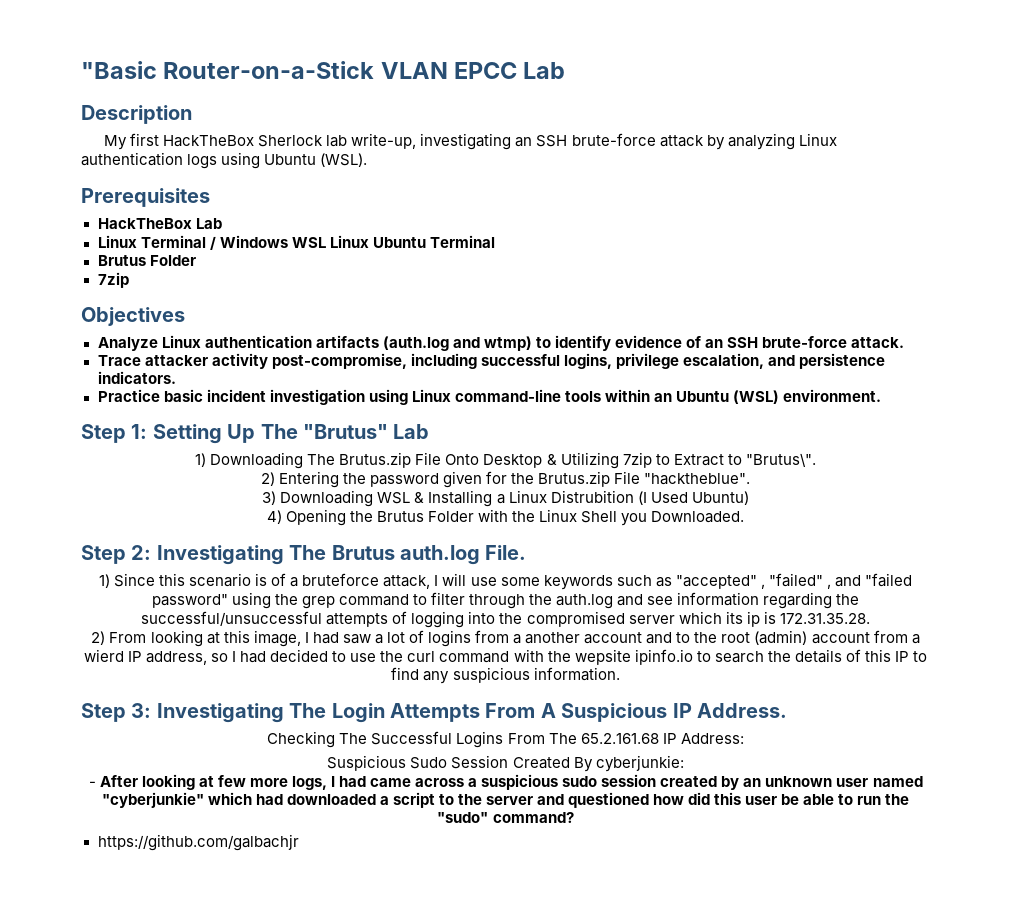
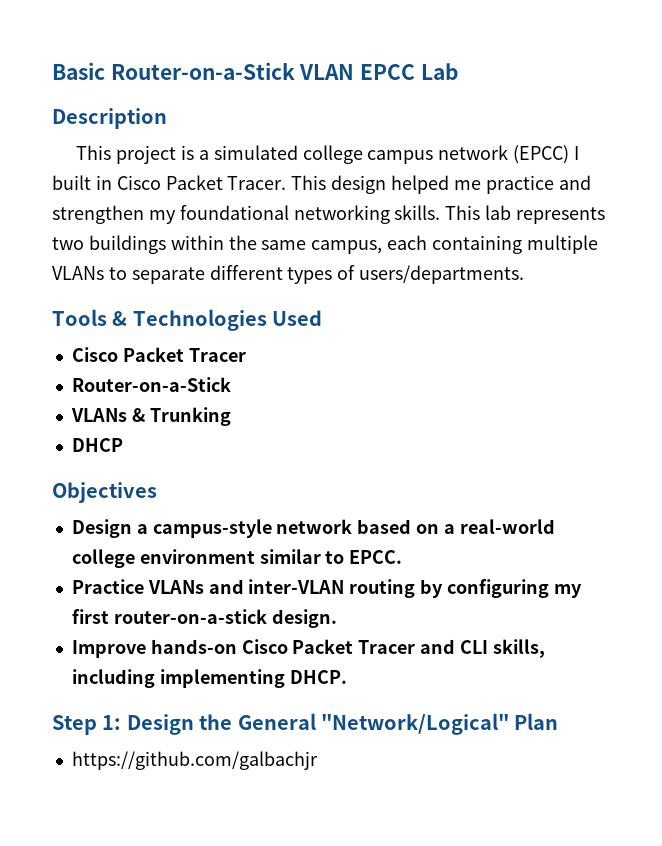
- "Basic Router-on-a-Stick VLAN EPCC Lab
+ Basic Router-on-a-Stick VLAN EPCC Lab
- My first HackTheBox Sherlock lab write-up, investigating an SSH brute-force attack by analyzing Linux authentication logs using Ubuntu (WSL).
- Prerequisites
- HackTheBox Lab
- Linux Terminal / Windows WSL Linux Ubuntu Terminal
- Brutus Folder
- 7zip
+ This project is a simulated college campus network (EPCC) I built in Cisco Packet Tracer. This design helped me practice and strengthen my foundational networking skills. This lab represents two buildings within the same campus, each containing multiple VLANs to separate different types of users/departments.
+ Tools & Technologies Used
+ Cisco Packet Tracer
+ Router-on-a-Stick
+ VLANs & Trunking
+ DHCP
  Objectives
- Analyze Linux authentication artifacts (auth.log and wtmp) to identify evidence of an SSH brute-force attack.
- Trace attacker activity post-compromise, including successful logins, privilege escalation, and persistence indicators.
- Practice basic incident investigation using Linux command-line tools within an Ubuntu (WSL) environment.
- Step 1: Setting Up The "Brutus" Lab
- 1) Downloading The Brutus.zip File Onto Desktop & Utilizing 7zip to Extract to "Brutus\".
- 2) Entering the password given for the Brutus.zip File "hacktheblue".
- 3) Downloading WSL & Installing a Linux Distrubition (I Used Ubuntu)
- 4) Opening the Brutus Folder with the Linux Shell you Downloaded.
- Step 2: Investigating The Brutus auth.log File.
- 1) Since this scenario is of a bruteforce attack, I will use some keywords such as "accepted" , "failed" , and "failed password" using the grep command to filter through the auth.log and see information regarding the successful/unsuccessful attempts of logging into the compromised server which its ip is 172.31.35.28.
- 2) From looking at this image, I had saw a lot of logins from a another account and to the root (admin) account from a wierd IP address, so I had decided to use the curl command with the wepsite ipinfo.io to search the details of this IP to find any suspicious information.
- Step 3: Investigating The Login Attempts From A Suspicious IP Address.
- Checking The Successful Logins From The 65.2.161.68 IP Address:
- Suspicious Sudo Session Created By cyberjunkie:
- - After looking at few more logs, I had came across a suspicious sudo session created by an unknown user named "cyberjunkie" which had downloaded a script to the server and questioned how did this user be able to run the "sudo" command?
+ Design a campus-style network based on a real-world college environment similar to EPCC.
+ Practice VLANs and inter-VLAN routing by configuring my first router-on-a-stick design.
+ Improve hands-on Cisco Packet Tracer and CLI skills, including implementing DHCP.
+ Step 1: Design the General "Network/Logical" Plan

